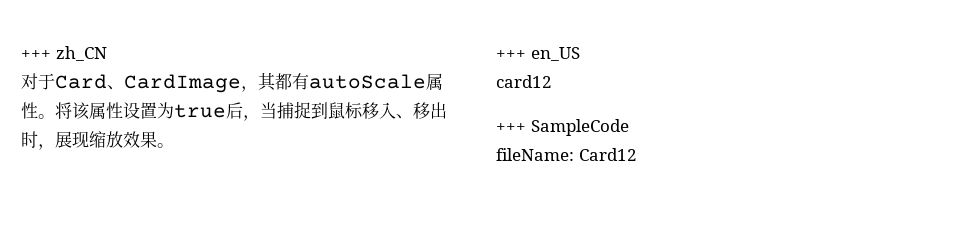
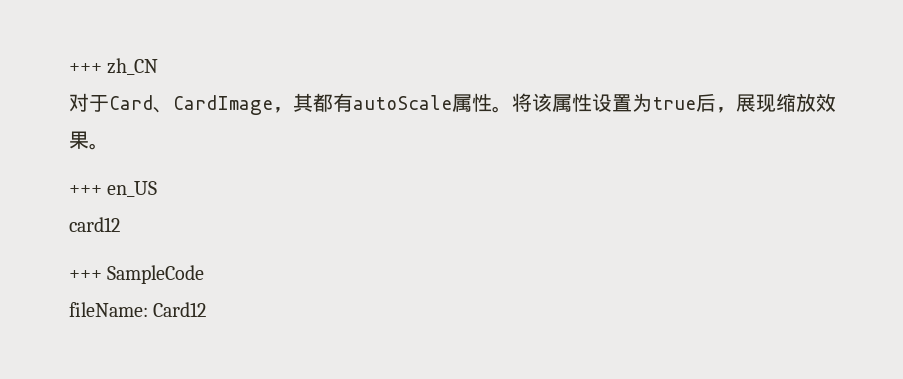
- 将该属性设置为true后，当捕捉到鼠标移入、移出时，展现缩放效果。
+ 将该属性设置为true后，展现缩放效果。

